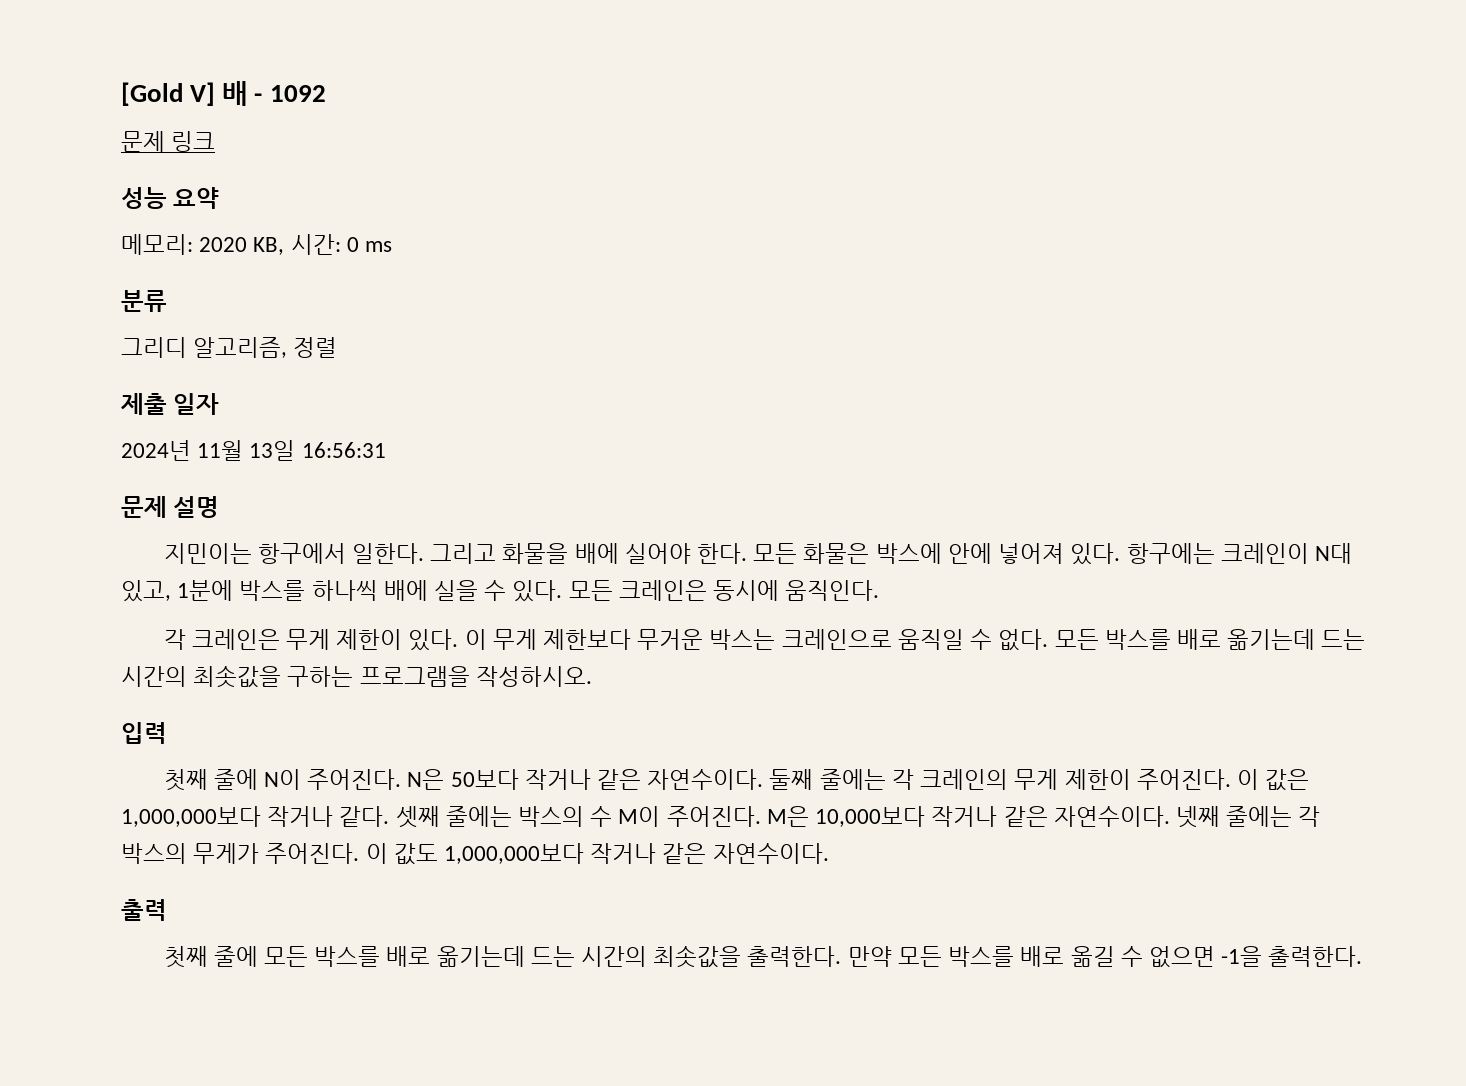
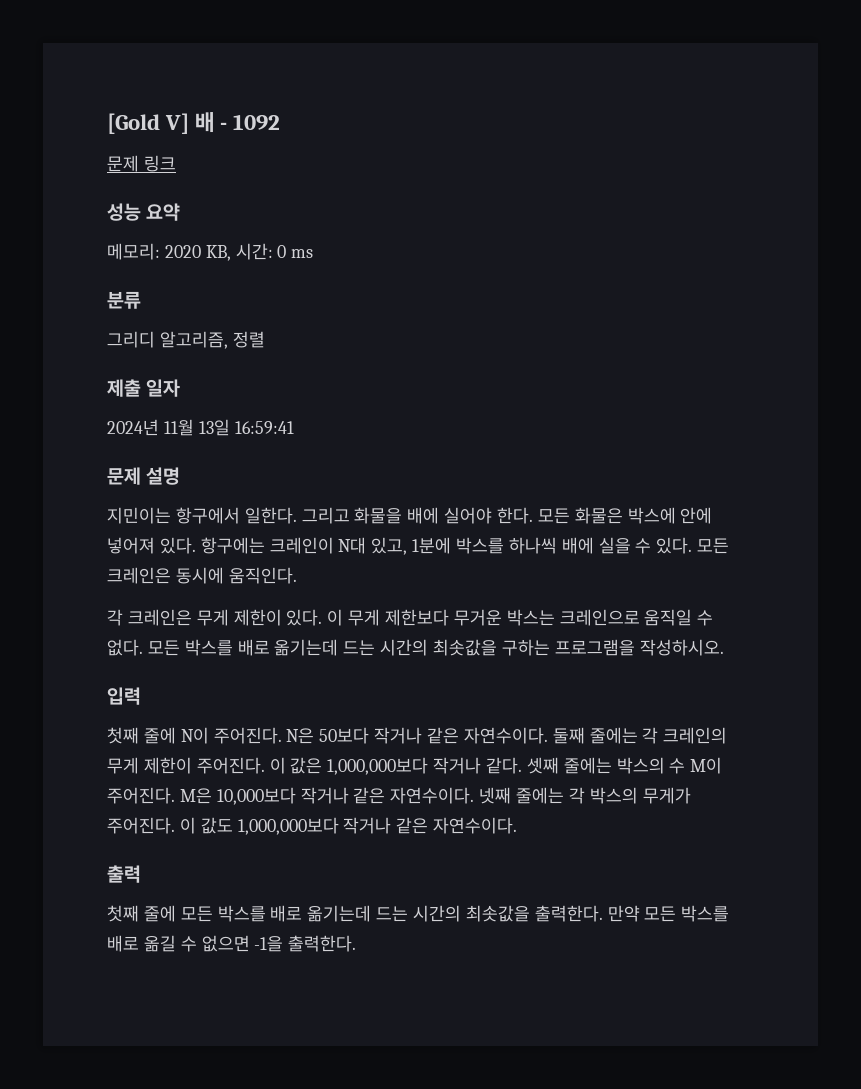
- 2024년 11월 13일 16:56:31
+ 2024년 11월 13일 16:59:41

